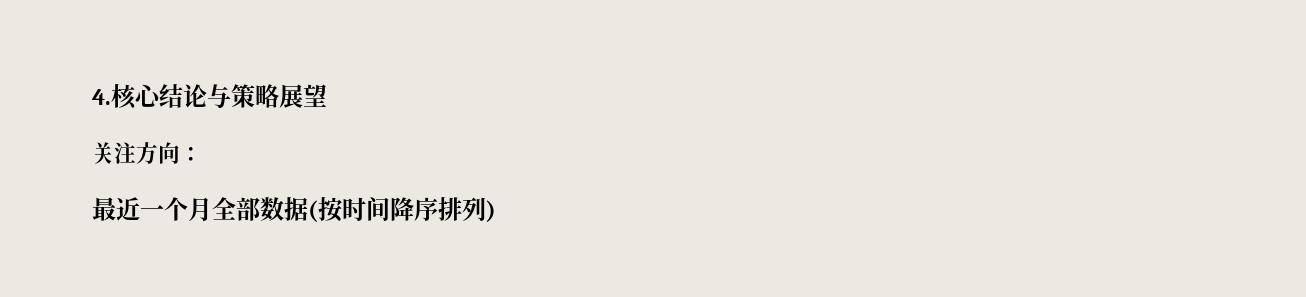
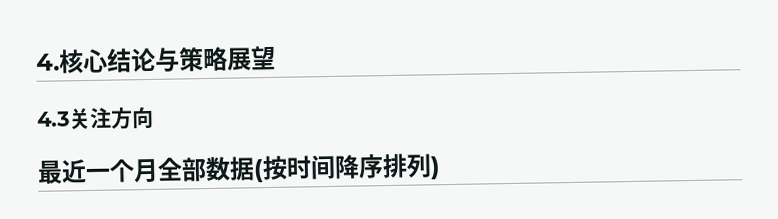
- 关注方向：
+ 4.3关注方向

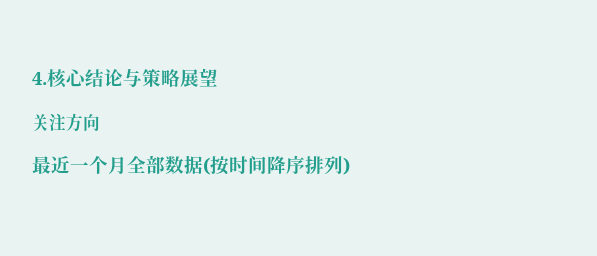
- 4.3关注方向
+ 关注方向

